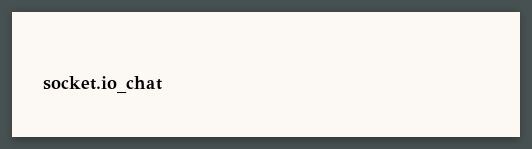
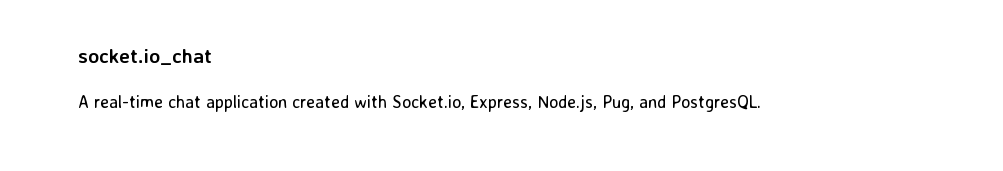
+ A real-time chat application created with Socket.io, Express, Node.js, Pug, and PostgresQL.

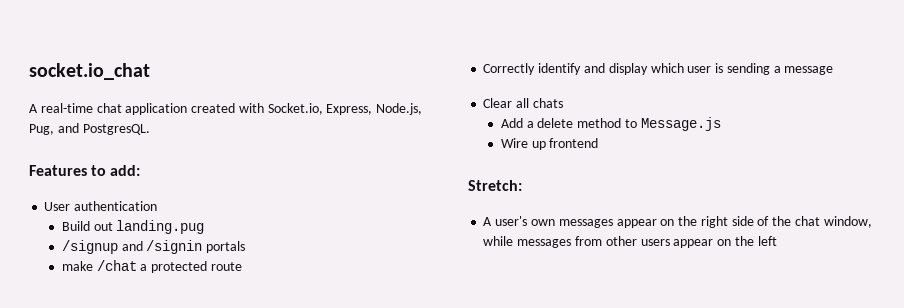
+ Features to add:
+ User authentication
+ Build out landing.pug
+ /signup and /signin portals
+ make /chat a protected route
+ Correctly identify and display which user is sending a message
+ Clear all chats
+ Add a delete method to Message.js
+ Wire up frontend
+ Stretch:
+ A user's own messages appear on the right side of the chat window, while messages from other users appear on the left

